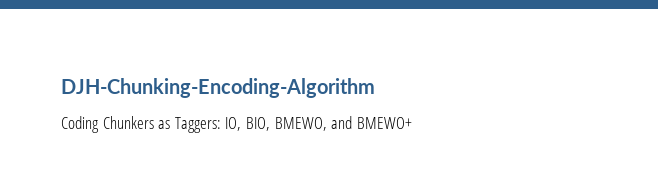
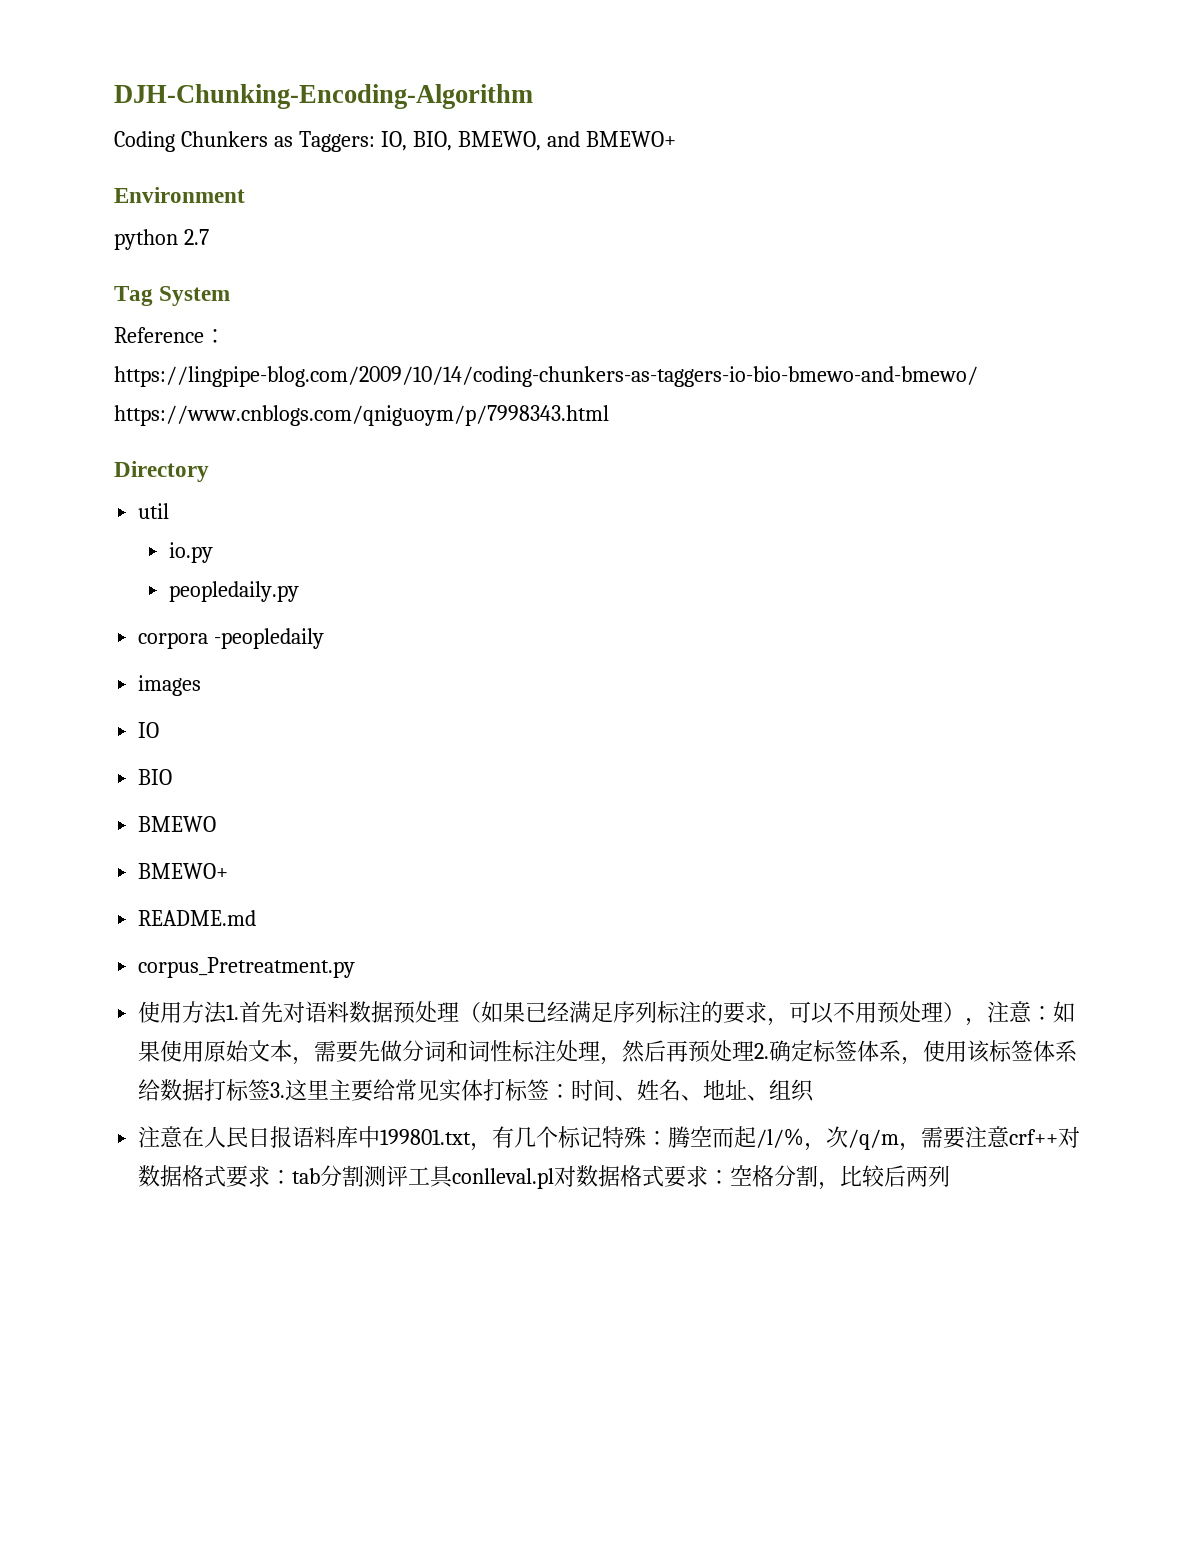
+ Environment
+ python 2.7
+ Tag System
+ Reference：https://lingpipe-blog.com/2009/10/14/coding-chunkers-as-taggers-io-bio-bmewo-and-bmewo/ https://www.cnblogs.com/qniguoym/p/7998343.html
+ Directory
+ util
+ io.py
+ peopledaily.py
+ corpora -peopledaily
+ images
+ IO
+ BIO
+ BMEWO
+ BMEWO+
+ README.md
+ corpus_Pretreatment.py
+ 使用方法1.首先对语料数据预处理（如果已经满足序列标注的要求，可以不用预处理），注意：如果使用原始文本，需要先做分词和词性标注处理，然后再预处理2.确定标签体系，使用该标签体系给数据打标签3.这里主要给常见实体打标签：时间、姓名、地址、组织
+ 注意在人民日报语料库中199801.txt，有几个标记特殊：腾空而起/l/%，次/q/m，需要注意crf++对数据格式要求：tab分割测评工具conlleval.pl对数据格式要求：空格分割，比较后两列

